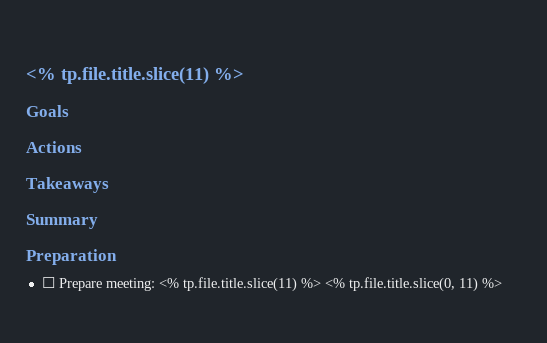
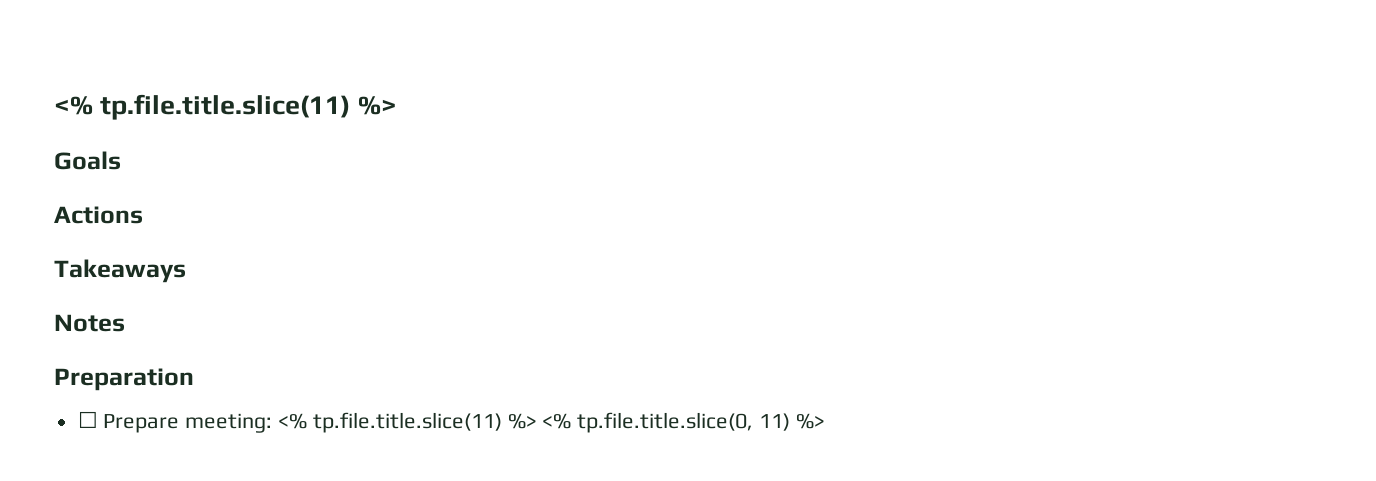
- Summary
+ Notes

